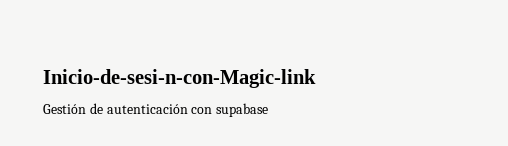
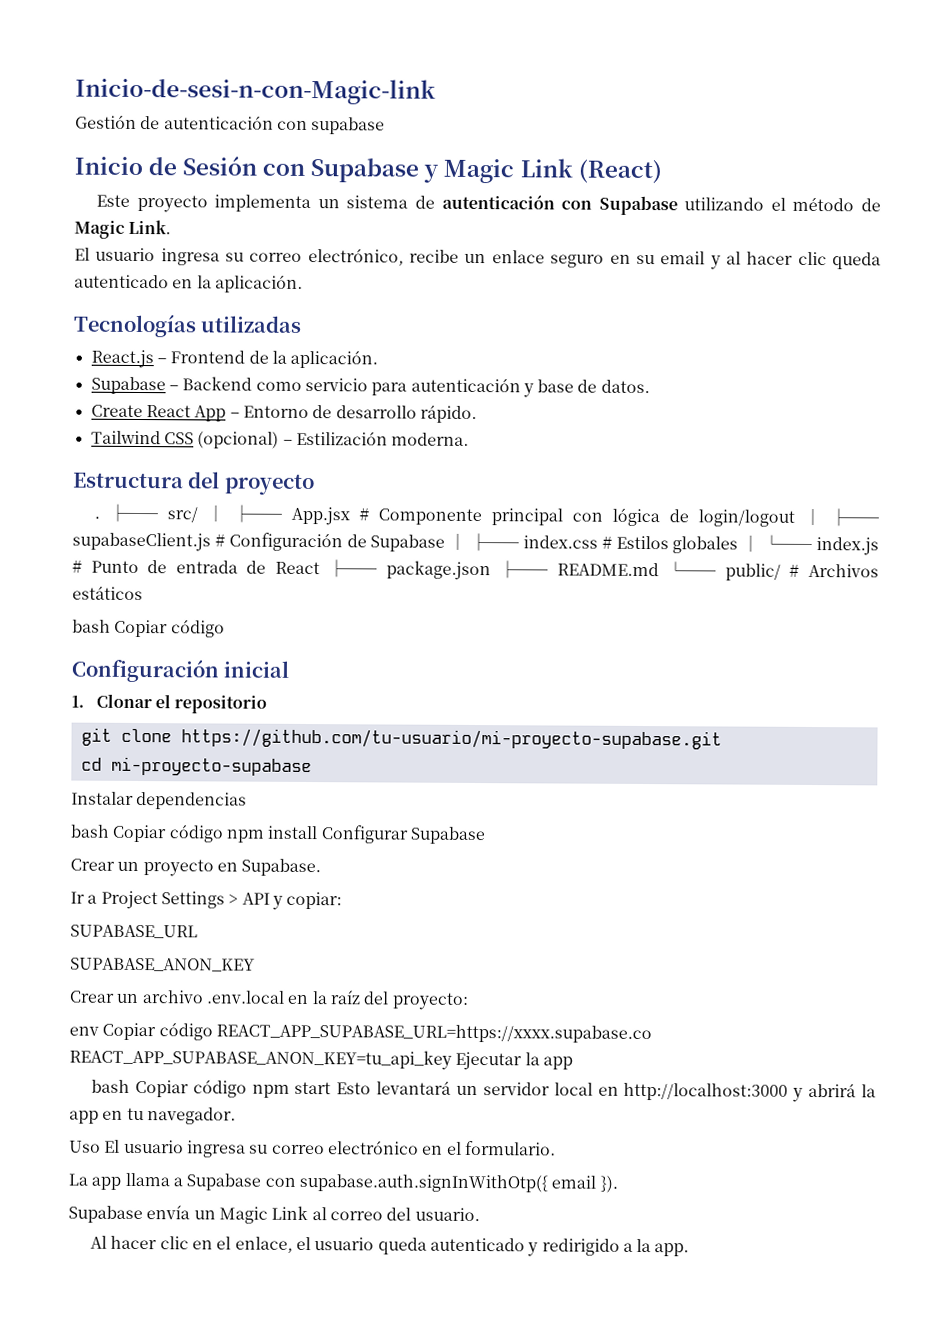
+ Inicio de Sesión con Supabase y Magic Link (React)
+ Este proyecto implementa un sistema de autenticación con Supabase utilizando el método de Magic Link.
+ El usuario ingresa su correo electrónico, recibe un enlace seguro en su email y al hacer clic queda autenticado en la aplicación.
+ Tecnologías utilizadas
+ React.js – Frontend de la aplicación.
+ Supabase – Backend como servicio para autenticación y base de datos.
+ Create React App – Entorno de desarrollo rápido.
+ Tailwind CSS (opcional) – Estilización moderna.
+ Estructura del proyecto
+ . ├── src/ │ ├── App.jsx # Componente principal con lógica de login/logout │ ├── supabaseClient.js # Configuración de Supabase │ ├── index.css # Estilos globales │ └── index.js # Punto de entrada de React ├── package.json ├── README.md └── public/ # Archivos estáticos
+ bash Copiar código
+ Configuración inicial
+ 1. Clonar el repositorio
+ git clone https://github.com/tu-usuario/mi-proyecto-supabase.git
+ cd mi-proyecto-supabase
+ Instalar dependencias
+ bash Copiar código npm install Configurar Supabase
+ Crear un proyecto en Supabase.
+ Ir a Project Settings > API y copiar:
+ SUPABASE_URL
+ SUPABASE_ANON_KEY
+ Crear un archivo .env.local en la raíz del proyecto:
+ env Copiar código REACT_APP_SUPABASE_URL=https://xxxx.supabase.co REACT_APP_SUPABASE_ANON_KEY=tu_api_key Ejecutar la app
+ bash Copiar código npm start Esto levantará un servidor local en http://localhost:3000 y abrirá la app en tu navegador.
+ Uso El usuario ingresa su correo electrónico en el formulario.
+ La app llama a Supabase con supabase.auth.signInWithOtp({ email }).
+ Supabase envía un Magic Link al correo del usuario.
+ Al hacer clic en el enlace, el usuario queda autenticado y redirigido a la app.

